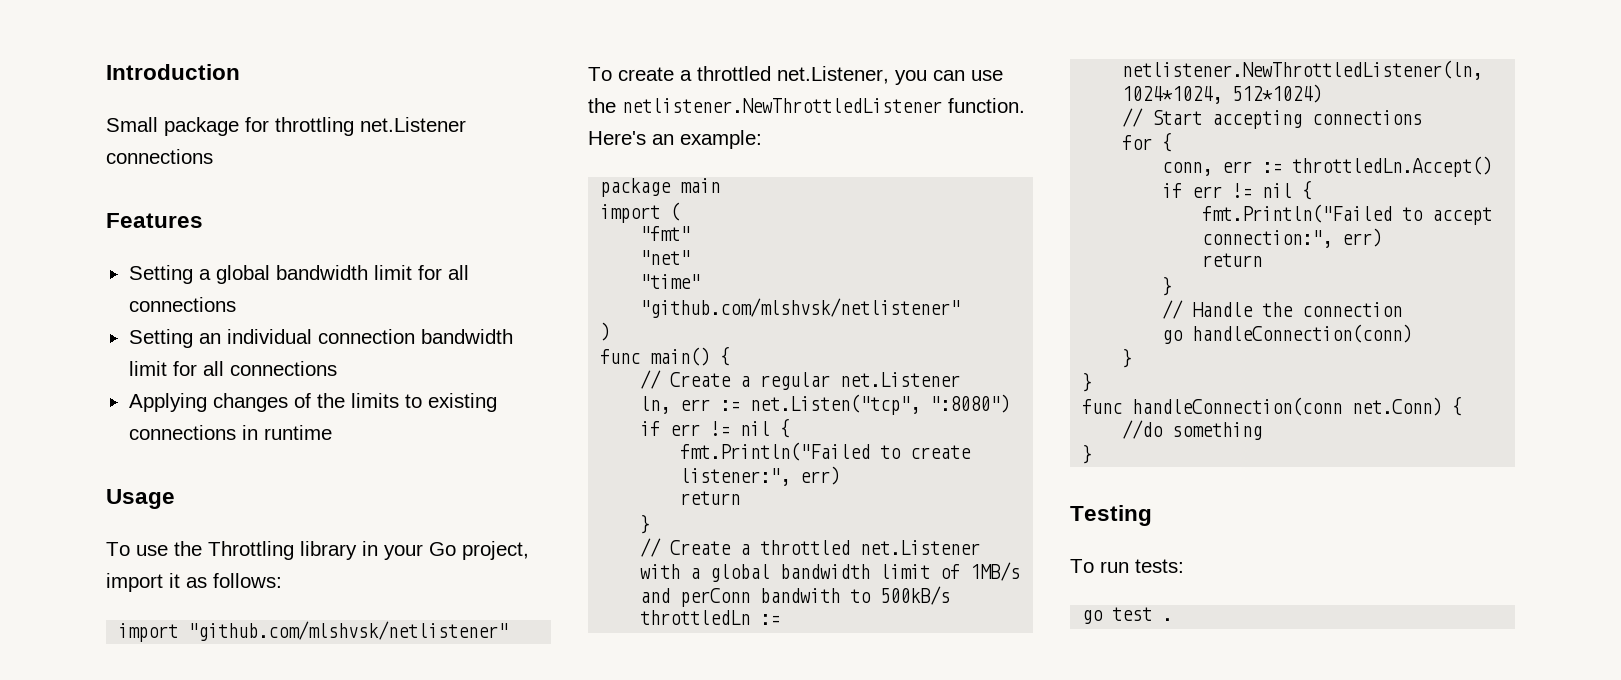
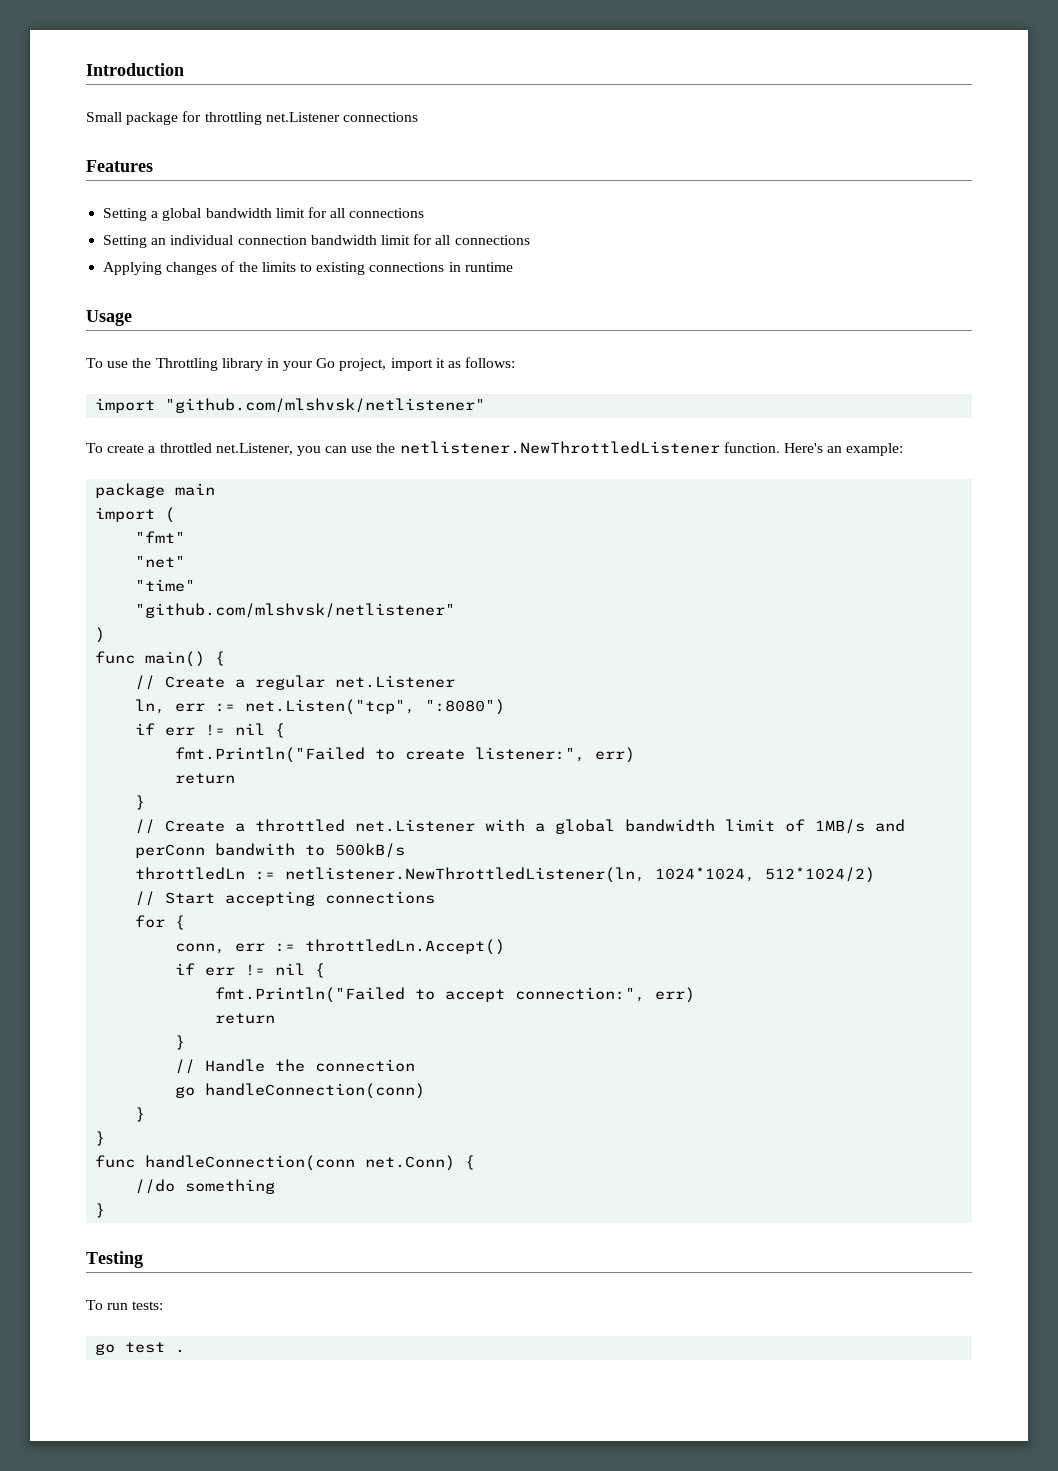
- throttledLn := netlistener.NewThrottledListener(ln, 1024*1024, 512*1024)
+ throttledLn := netlistener.NewThrottledListener(ln, 1024*1024, 512*1024/2)

